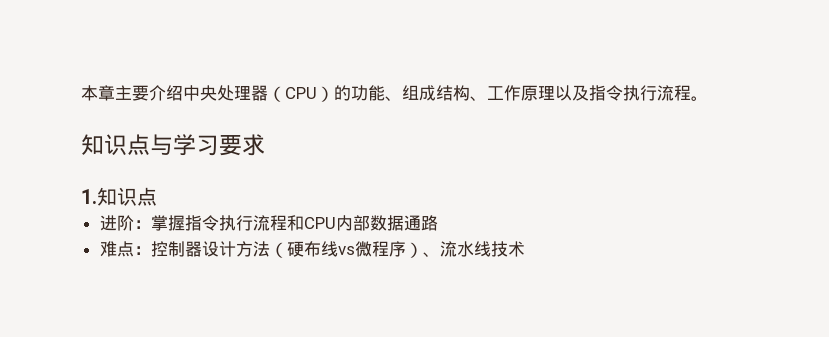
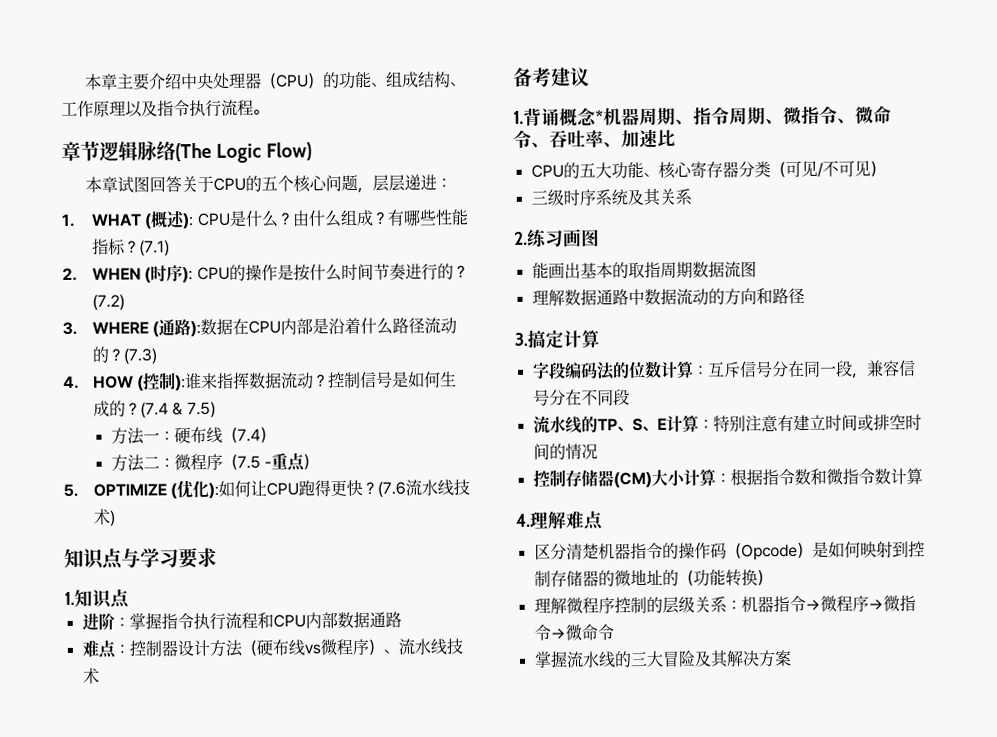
+ 章节逻辑脉络(The Logic Flow)
+ 本章试图回答关于CPU的五个核心问题，层层递进：
+ 1. WHAT (概述): CPU是什么？由什么组成？有哪些性能指标？(7.1)
+ 2. WHEN (时序): CPU的操作是按什么时间节奏进行的？(7.2)
+ 3. WHERE (通路):数据在CPU内部是沿着什么路径流动的？(7.3)
+ 4. HOW (控制):谁来指挥数据流动？控制信号是如何生成的？(7.4 & 7.5)
+ 方法一：硬布线（7.4）
+ 方法二：微程序（7.5 -重点）
+ 5. OPTIMIZE (优化):如何让CPU跑得更快？(7.6流水线技术)
+ 备考建议
+ 1.背诵概念*机器周期、指令周期、微指令、微命令、吞吐率、加速比
+ CPU的五大功能、核心寄存器分类（可见/不可见）
+ 三级时序系统及其关系
+ 2.练习画图
+ 能画出基本的取指周期数据流图
+ 理解数据通路中数据流动的方向和路径
+ 3.搞定计算
+ 字段编码法的位数计算：互斥信号分在同一段，兼容信号分在不同段
+ 流水线的TP、S、E计算：特别注意有建立时间或排空时间的情况
+ 控制存储器(CM)大小计算：根据指令数和微指令数计算
+ 4.理解难点
+ 区分清楚机器指令的操作码（Opcode）是如何映射到控制存储器的微地址的（功能转换）
+ 理解微程序控制的层级关系：机器指令→微程序→微指令→微命令
+ 掌握流水线的三大冒险及其解决方案

